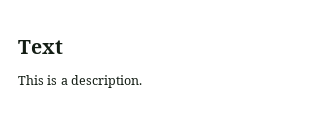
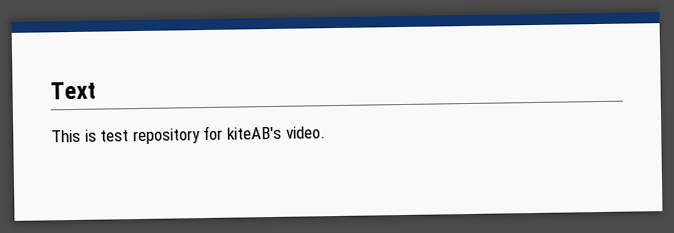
- This is a description.
+ This is test repository for kiteAB's video.

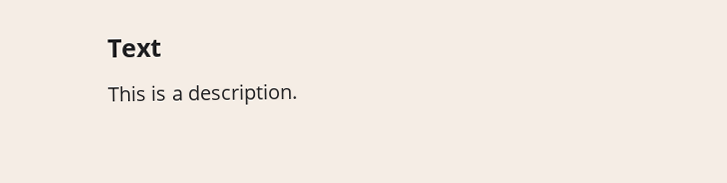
- This is test repository for kiteAB's video.
+ This is a description.

